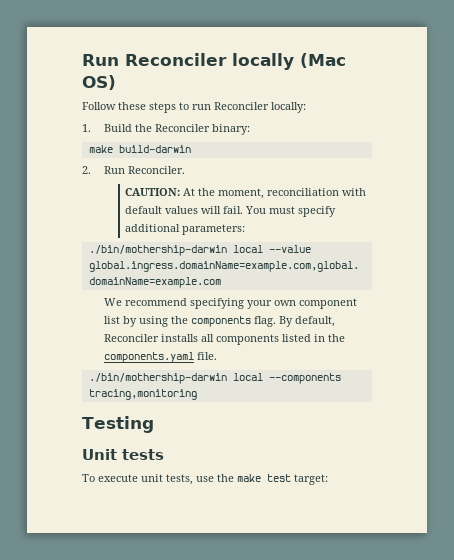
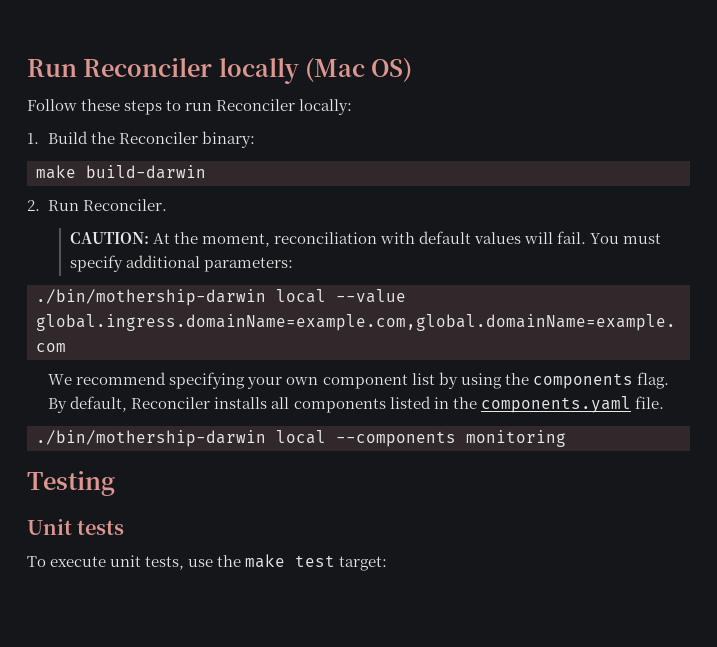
- ./bin/mothership-darwin local --components tracing,monitoring
+ ./bin/mothership-darwin local --components monitoring

